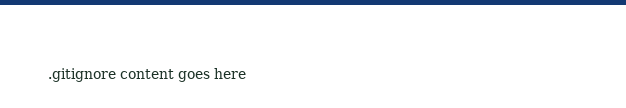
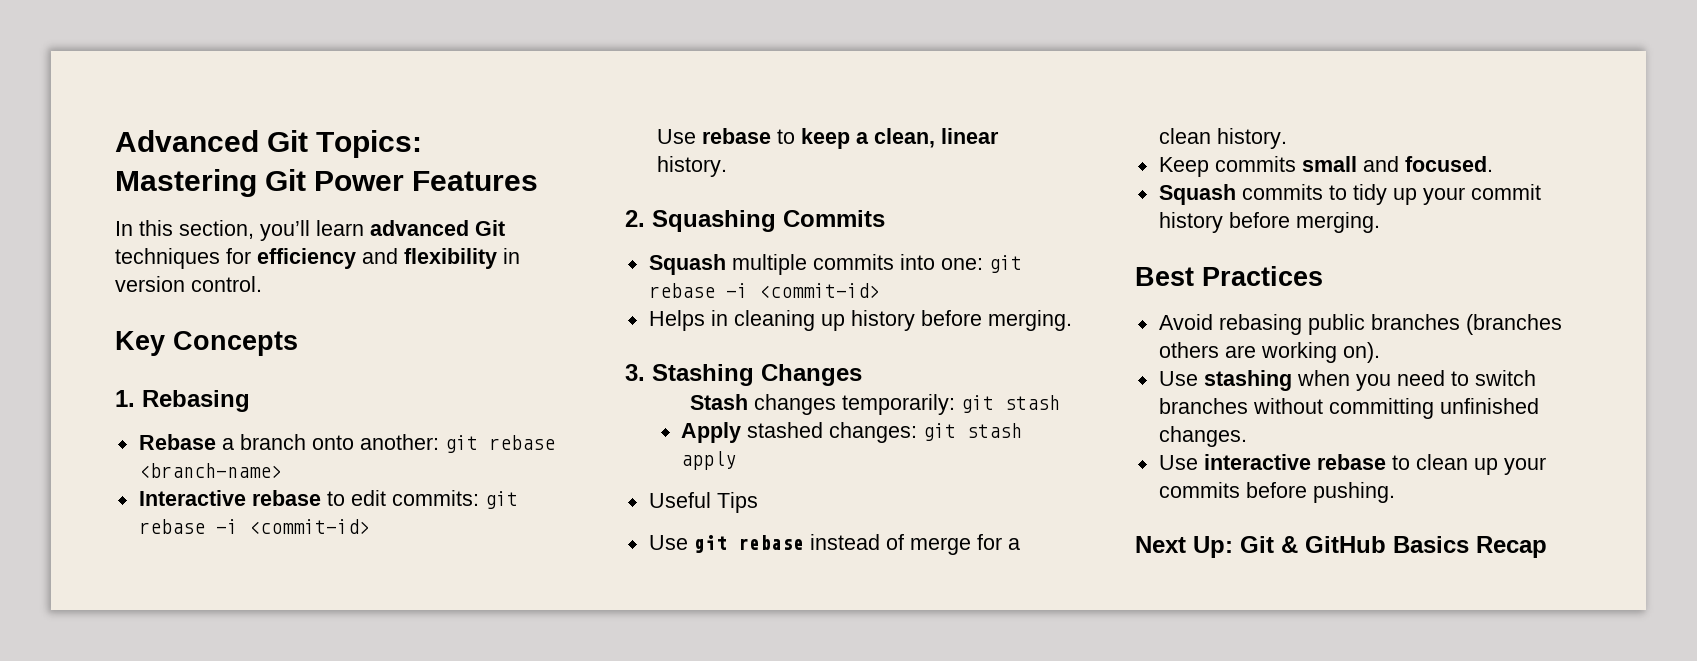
- .gitignore content goes here
+ Advanced Git Topics: Mastering Git Power Features
+ In this section, you’ll learn advanced Git techniques for efficiency and flexibility in version control.
+ Key Concepts
+ 1. Rebasing
+ Rebase a branch onto another: git rebase <branch-name>
+ Interactive rebase to edit commits: git rebase -i <commit-id>
+ Use rebase to keep a clean, linear history.
+ 2. Squashing Commits
+ Squash multiple commits into one: git rebase -i <commit-id>
+ Helps in cleaning up history before merging.
+ 3. Stashing Changes
+ Stash changes temporarily: git stash
+ Apply stashed changes: git stash apply
+ Useful Tips
+ Use git rebase instead of merge for a clean history.
+ Keep commits small and focused.
+ Squash commits to tidy up your commit history before merging.
+ Best Practices
+ Avoid rebasing public branches (branches others are working on).
+ Use stashing when you need to switch branches without committing unfinished changes.
+ Use interactive rebase to clean up your commits before pushing.
+ Next Up: Git & GitHub Basics Recap

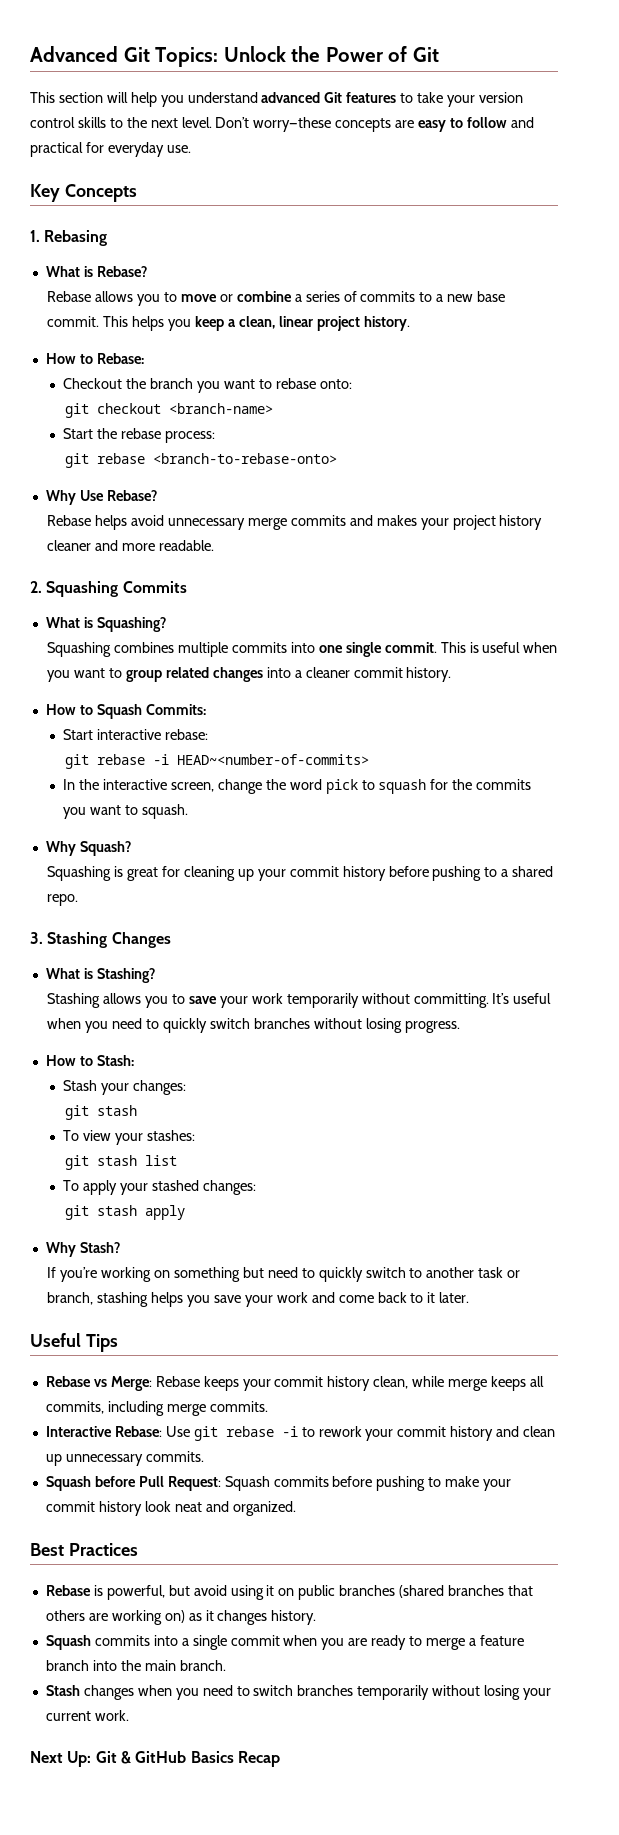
- Advanced Git Topics: Mastering Git Power Features
- In this section, you’ll learn advanced Git techniques for efficiency and flexibility in version control.
+ Advanced Git Topics: Unlock the Power of Git
+ This section will help you understand advanced Git features to take your version control skills to the next level. Don’t worry—these concepts are easy to follow and practical for everyday use.
  Key Concepts
  1. Rebasing
- Rebase a branch onto another: git rebase <branch-name>
- Interactive rebase to edit commits: git rebase -i <commit-id>
- Use rebase to keep a clean, linear history.
+ What is Rebase?
+ Rebase allows you to move or combine a series of commits to a new base commit. This helps you keep a clean, linear project history.
+ How to Rebase:
+ Checkout the branch you want to rebase onto:
+ git checkout <branch-name>
+ Start the rebase process:
+ git rebase <branch-to-rebase-onto>
+ Why Use Rebase?
+ Rebase helps avoid unnecessary merge commits and makes your project history cleaner and more readable.
  2. Squashing Commits
- Squash multiple commits into one: git rebase -i <commit-id>
- Helps in cleaning up history before merging.
+ What is Squashing?
+ Squashing combines multiple commits into one single commit. This is useful when you want to group related changes into a cleaner commit history.
+ How to Squash Commits:
+ Start interactive rebase:
+ git rebase -i HEAD~<number-of-commits>
+ In the interactive screen, change the word pick to squash for the commits you want to squash.
+ Why Squash?
+ Squashing is great for cleaning up your commit history before pushing to a shared repo.
  3. Stashing Changes
- Stash changes temporarily: git stash
+ What is Stashing?
+ Stashing allows you to save your work temporarily without committing. It’s useful when you need to quickly switch branches without losing progress.
+ How to Stash:
+ Stash your changes:
+ git stash
- Apply stashed changes: git stash apply
+ To view your stashes:
+ git stash list
+ To apply your stashed changes:
+ git stash apply
+ Why Stash?
+ If you’re working on something but need to quickly switch to another task or branch, stashing helps you save your work and come back to it later.
  Useful Tips
- Use git rebase instead of merge for a clean history.
- Keep commits small and focused.
- Squash commits to tidy up your commit history before merging.
+ Rebase vs Merge: Rebase keeps your commit history clean, while merge keeps all commits, including merge commits.
+ Interactive Rebase: Use git rebase -i to rework your commit history and clean up unnecessary commits.
+ Squash before Pull Request: Squash commits before pushing to make your commit history look neat and organized.
  Best Practices
- Avoid rebasing public branches (branches others are working on).
- Use stashing when you need to switch branches without committing unfinished changes.
- Use interactive rebase to clean up your commits before pushing.
+ Rebase is powerful, but avoid using it on public branches (shared branches that others are working on) as it changes history.
+ Squash commits into a single commit when you are ready to merge a feature branch into the main branch.
+ Stash changes when you need to switch branches temporarily without losing your current work.

